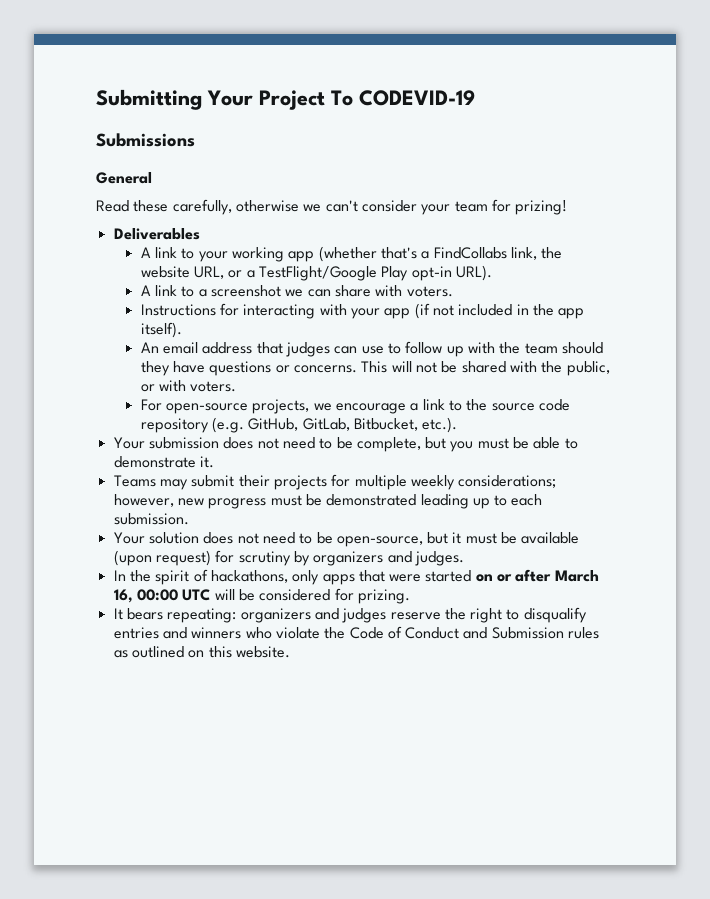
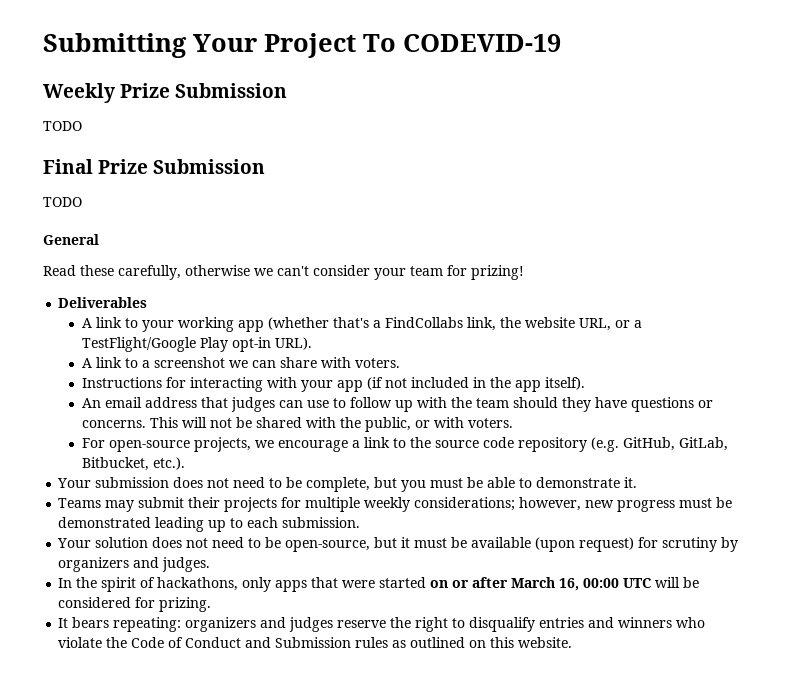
- Submissions
+ Weekly Prize Submission
+ TODO
+ Final Prize Submission
+ TODO

